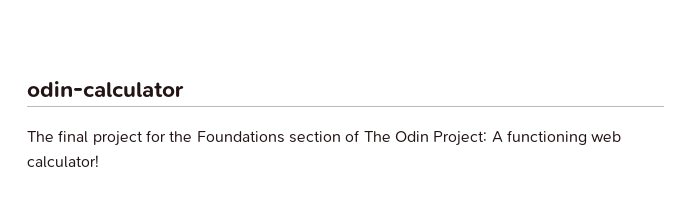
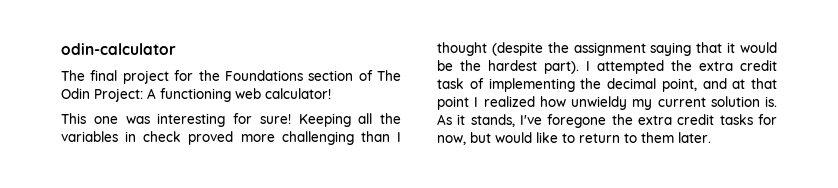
+ This one was interesting for sure! Keeping all the variables in check proved more challenging than I thought (despite the assignment saying that it would be the hardest part). I attempted the extra credit task of implementing the decimal point, and at that point I realized how unwieldy my current solution is. As it stands, I've foregone the extra credit tasks for now, but would like to return to them later.

